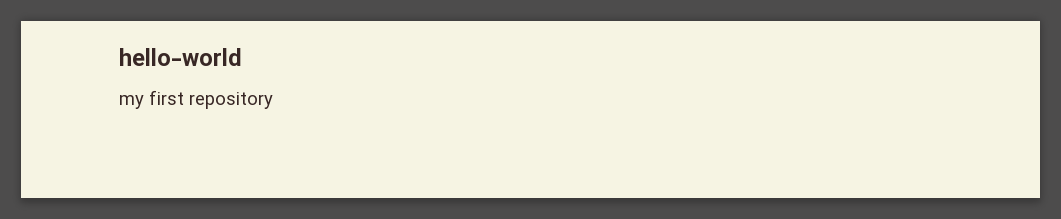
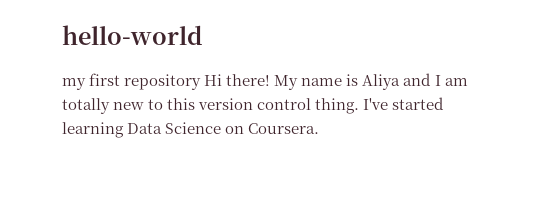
- my first repository
+ my first repository Hi there! My name is Aliya and I am totally new to this version control thing. I've started learning Data Science on Coursera.

